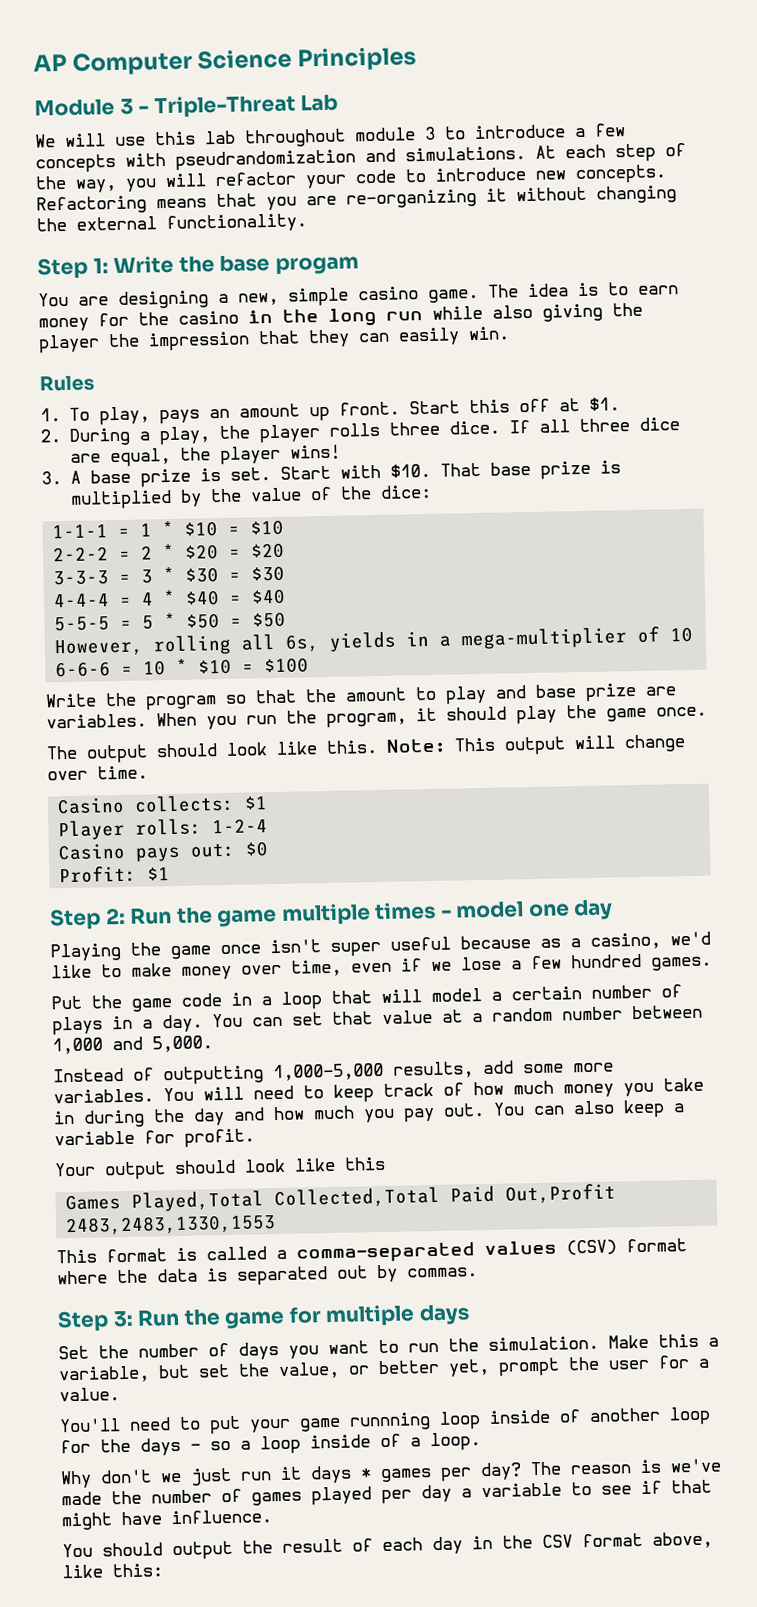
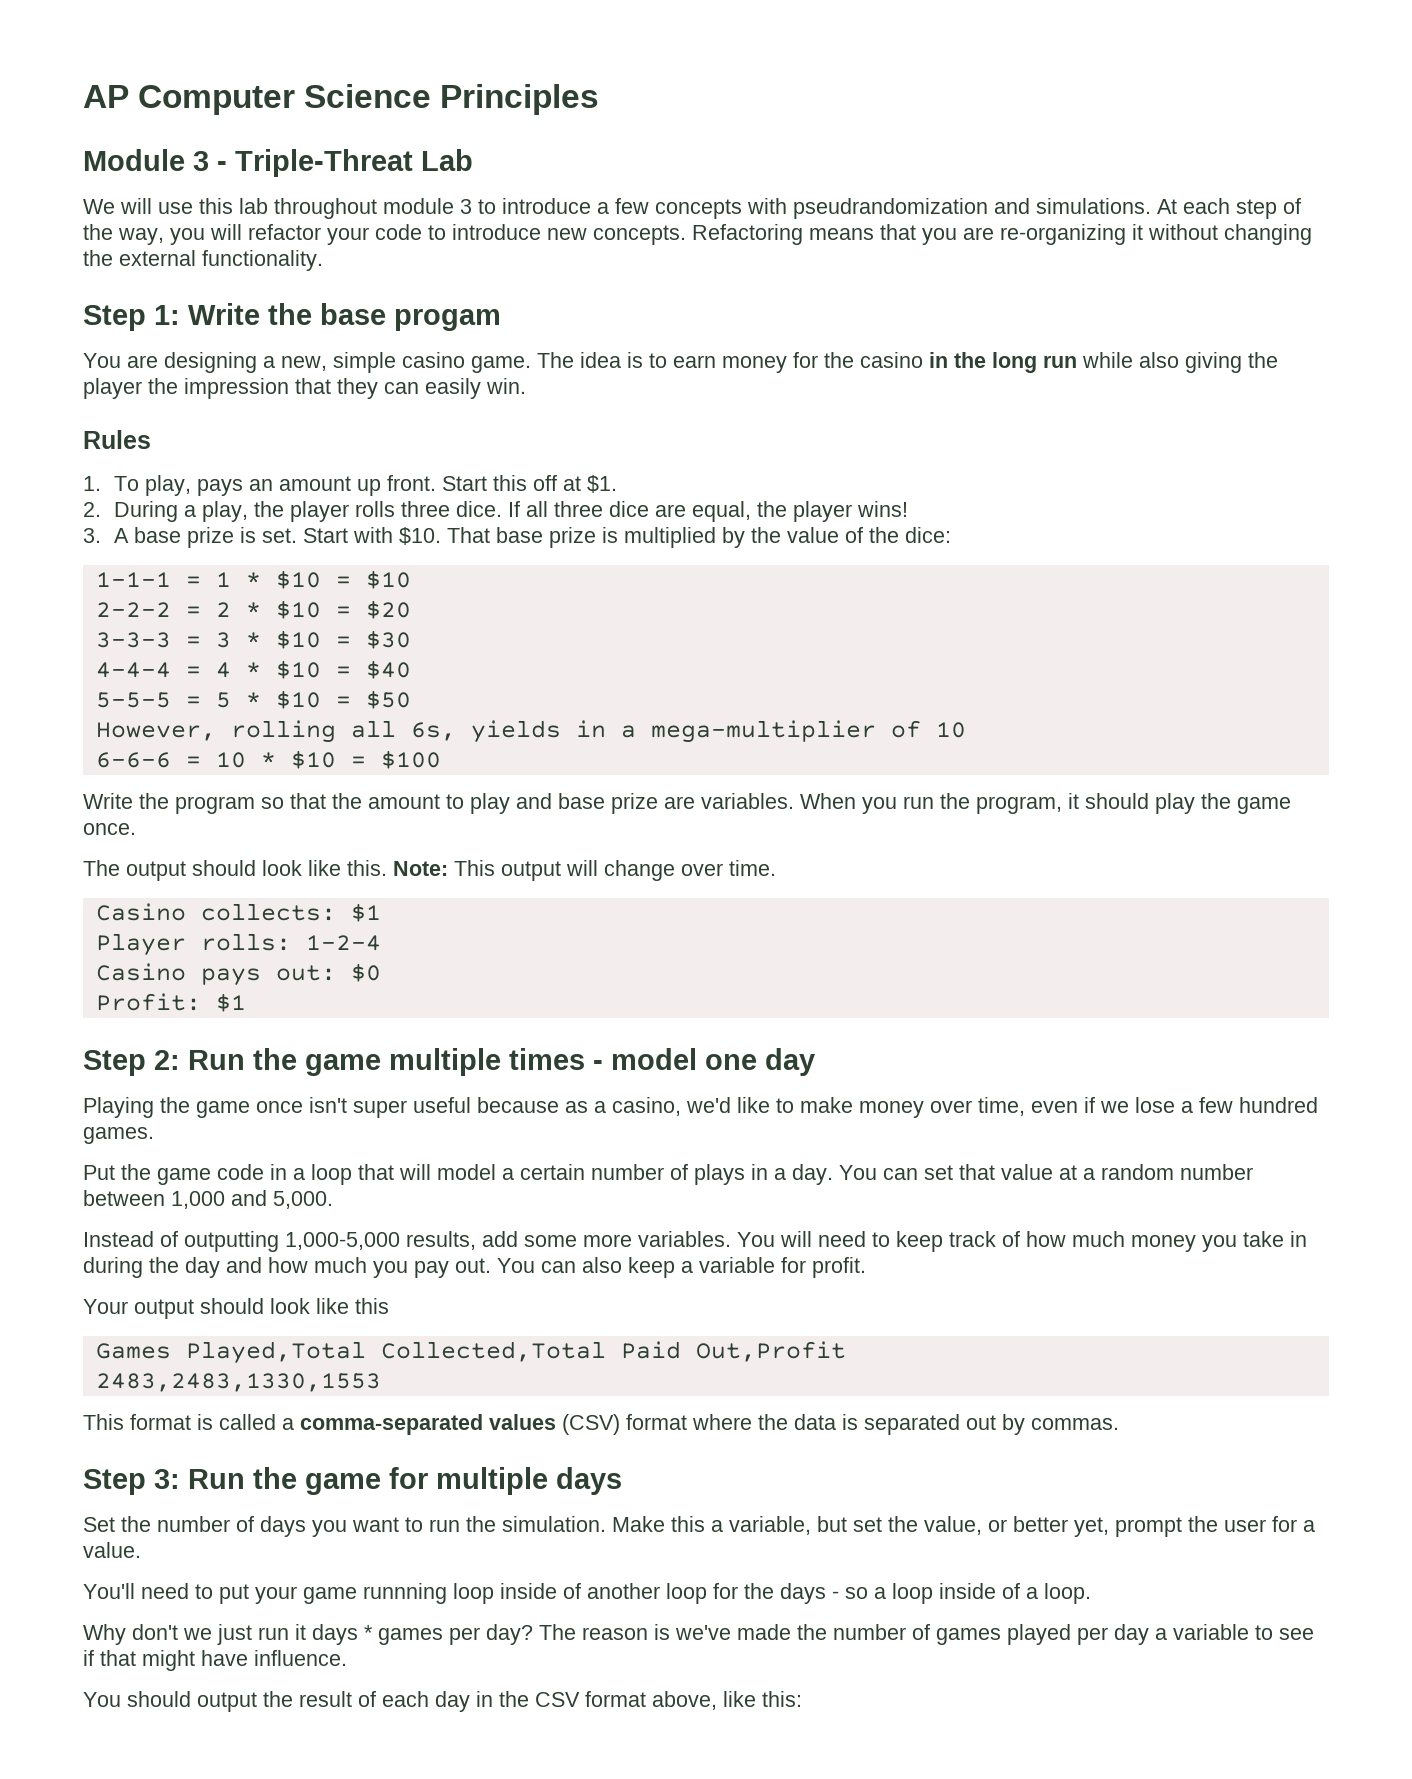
- 2-2-2 = 2 * $20 = $20
+ 2-2-2 = 2 * $10 = $20
- 3-3-3 = 3 * $30 = $30
+ 3-3-3 = 3 * $10 = $30
- 4-4-4 = 4 * $40 = $40
+ 4-4-4 = 4 * $10 = $40
- 5-5-5 = 5 * $50 = $50
+ 5-5-5 = 5 * $10 = $50

